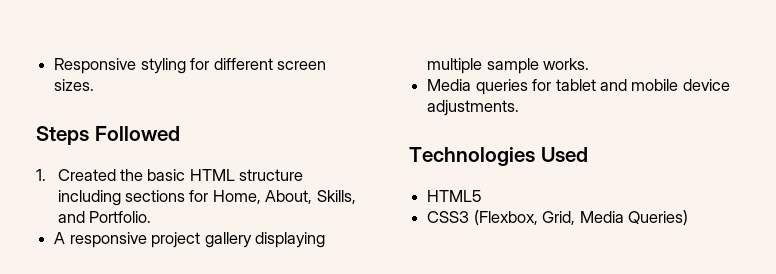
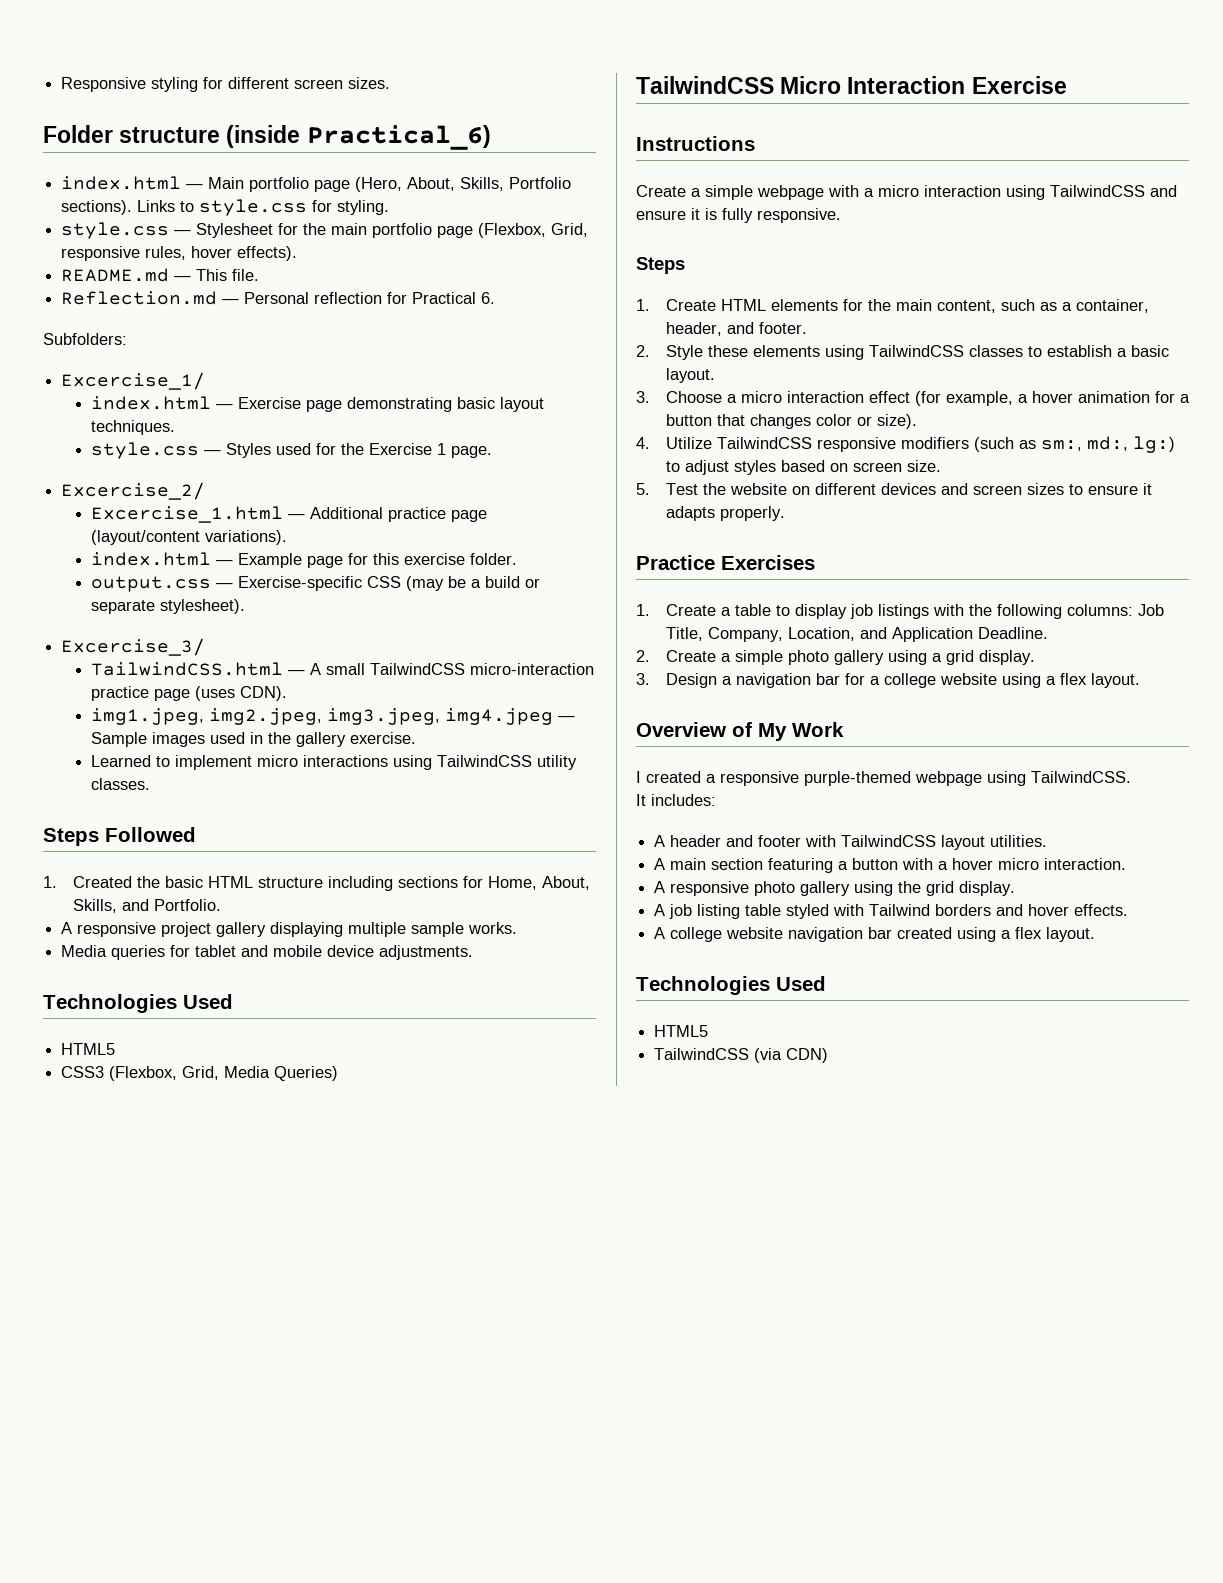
+ Folder structure (inside Practical_6)
+ index.html — Main portfolio page (Hero, About, Skills, Portfolio sections). Links to style.css for styling.
+ style.css — Stylesheet for the main portfolio page (Flexbox, Grid, responsive rules, hover effects).
+ README.md — This file.
+ Reflection.md — Personal reflection for Practical 6.
+ Subfolders:
+ Excercise_1/
+ index.html — Exercise page demonstrating basic layout techniques.
+ style.css — Styles used for the Exercise 1 page.
+ Excercise_2/
+ Excercise_1.html — Additional practice page (layout/content variations).
+ index.html — Example page for this exercise folder.
+ output.css — Exercise-specific CSS (may be a build or separate stylesheet).
+ Excercise_3/
+ TailwindCSS.html — A small TailwindCSS micro-interaction practice page (uses CDN).
+ img1.jpeg, img2.jpeg, img3.jpeg, img4.jpeg — Sample images used in the gallery exercise.
+ Learned to implement micro interactions using TailwindCSS utility classes.
+ TailwindCSS Micro Interaction Exercise
+ Instructions
+ Create a simple webpage with a micro interaction using TailwindCSS and ensure it is fully responsive.
+ Steps
+ 1. Create HTML elements for the main content, such as a container, header, and footer.
+ 2. Style these elements using TailwindCSS classes to establish a basic layout.
+ 3. Choose a micro interaction effect (for example, a hover animation for a button that changes color or size).
+ 4. Utilize TailwindCSS responsive modifiers (such as sm:, md:, lg:) to adjust styles based on screen size.
+ 5. Test the website on different devices and screen sizes to ensure it adapts properly.
+ Practice Exercises
+ 1. Create a table to display job listings with the following columns: Job Title, Company, Location, and Application Deadline.
+ 2. Create a simple photo gallery using a grid display.
+ 3. Design a navigation bar for a college website using a flex layout.
+ Overview of My Work
+ I created a responsive purple-themed webpage using TailwindCSS.
+ It includes:
+ A header and footer with TailwindCSS layout utilities.
+ A main section featuring a button with a hover micro interaction.
+ A responsive photo gallery using the grid display.
+ A job listing table styled with Tailwind borders and hover effects.
+ A college website navigation bar created using a flex layout.
+ Technologies Used
+ HTML5
+ TailwindCSS (via CDN)

